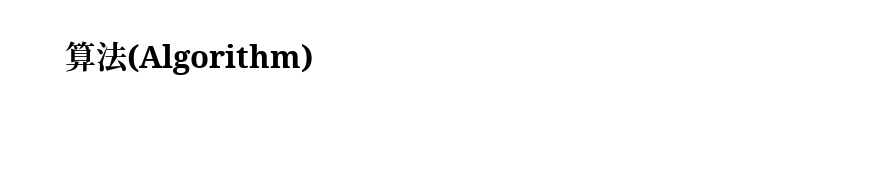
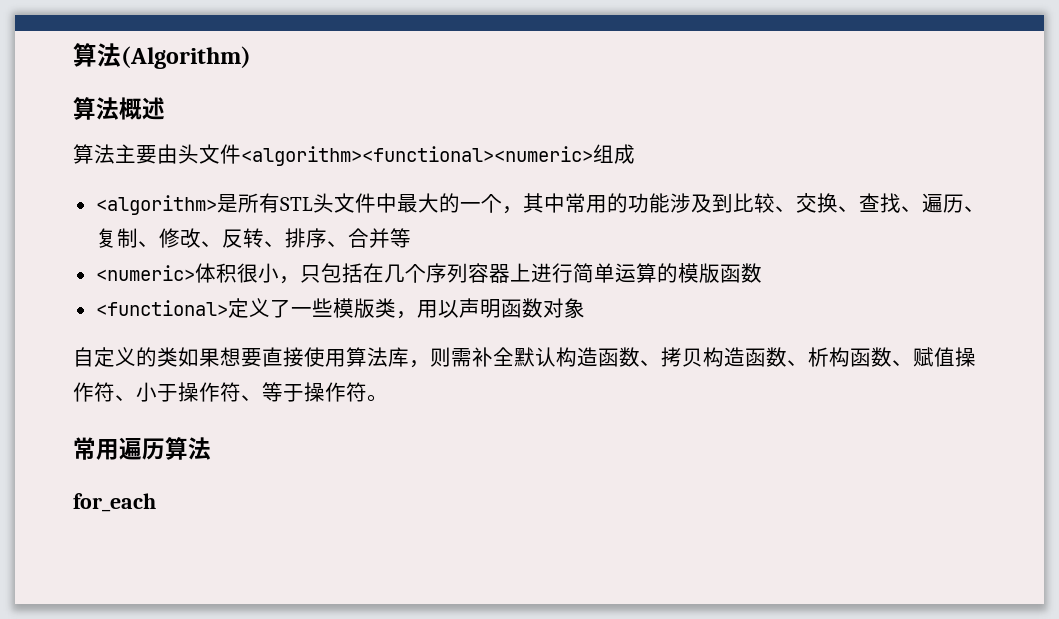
+ 算法概述
+ 算法主要由头文件<algorithm><functional><numeric>组成
+ <algorithm>是所有STL头文件中最大的一个，其中常用的功能涉及到比较、交换、查找、遍历、复制、修改、反转、排序、合并等
+ <numeric>体积很小，只包括在几个序列容器上进行简单运算的模版函数
+ <functional>定义了一些模版类，用以声明函数对象
+ 自定义的类如果想要直接使用算法库，则需补全默认构造函数、拷贝构造函数、析构函数、赋值操作符、小于操作符、等于操作符。
+ 常用遍历算法
+ for_each

